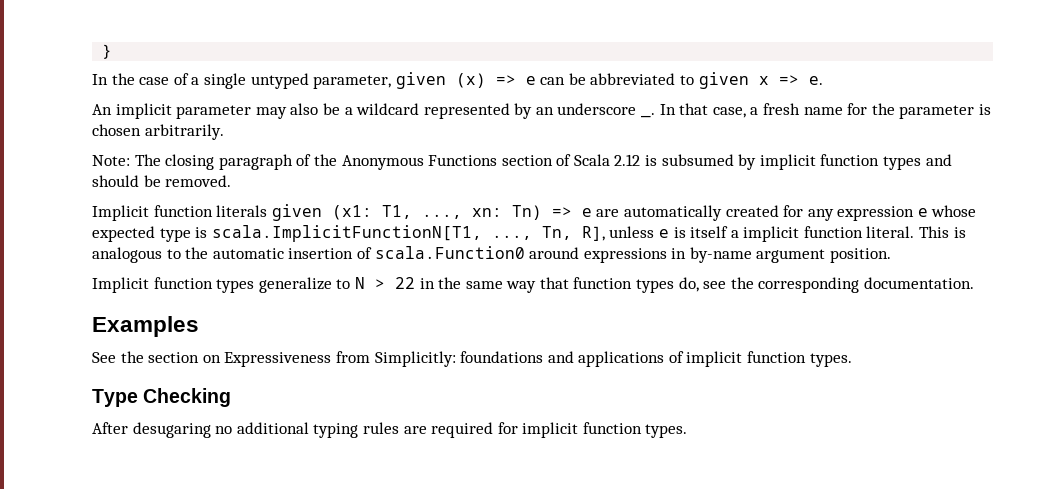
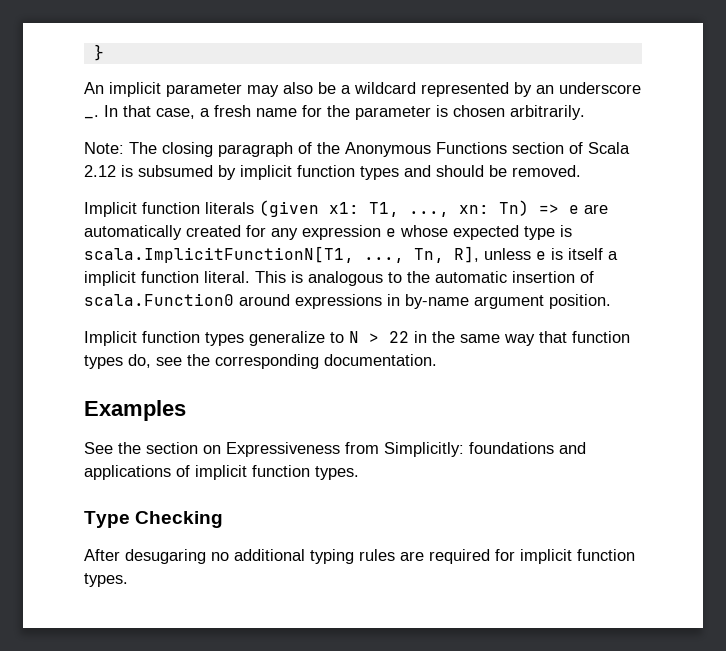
- In the case of a single untyped parameter, given (x) => e can be abbreviated to given x => e.
- Implicit function literals given (x1: T1, ..., xn: Tn) => e are automatically created for any expression e whose expected type is scala.ImplicitFunctionN[T1, ..., Tn, R], unless e is itself a implicit function literal.
+ Implicit function literals (given x1: T1, ..., xn: Tn) => e are automatically created for any expression e whose expected type is scala.ImplicitFunctionN[T1, ..., Tn, R], unless e is itself a implicit function literal.

